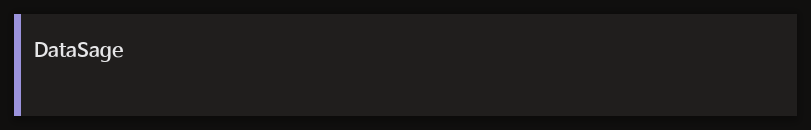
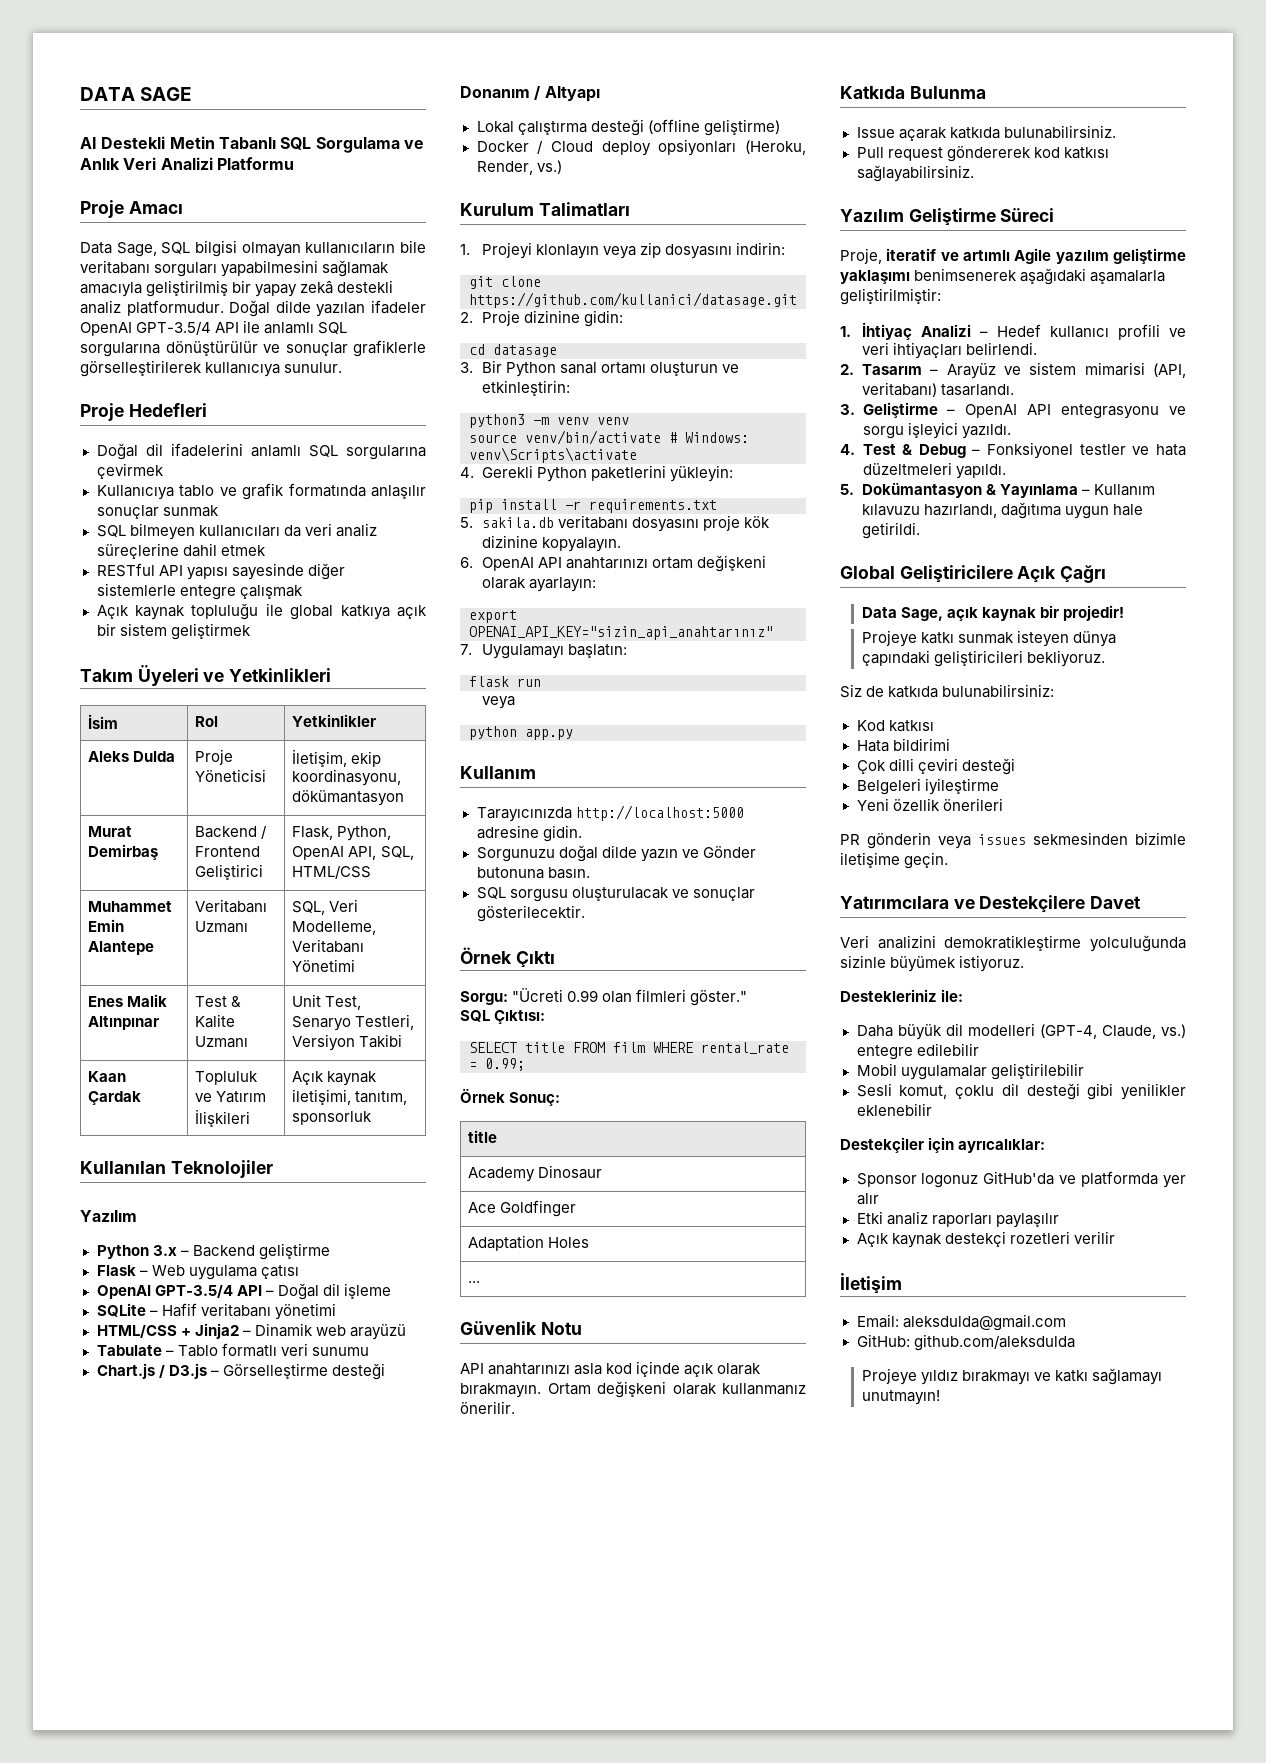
- DataSage
+ DATA SAGE
+ AI Destekli Metin Tabanlı SQL Sorgulama ve Anlık Veri Analizi Platformu
+ Proje Amacı
+ Data Sage, SQL bilgisi olmayan kullanıcıların bile veritabanı sorguları yapabilmesini sağlamak amacıyla geliştirilmiş bir yapay zekâ destekli analiz platformudur. Doğal dilde yazılan ifadeler OpenAI GPT-3.5/4 API ile anlamlı SQL sorgularına dönüştürülür ve sonuçlar grafiklerle görselleştirilerek kullanıcıya sunulur.
+ Proje Hedefleri
+ Doğal dil ifadelerini anlamlı SQL sorgularına çevirmek
+ Kullanıcıya tablo ve grafik formatında anlaşılır sonuçlar sunmak
+ SQL bilmeyen kullanıcıları da veri analiz süreçlerine dahil etmek
+ RESTful API yapısı sayesinde diğer sistemlerle entegre çalışmak
+ Açık kaynak topluluğu ile global katkıya açık bir sistem geliştirmek
+ Takım Üyeleri ve Yetkinlikleri
+ İsim | Rol | Yetkinlikler
+ Aleks Dulda | Proje Yöneticisi | İletişim, ekip koordinasyonu, dökümantasyon
+ Murat Demirbaş | Backend / Frontend Geliştirici | Flask, Python, OpenAI API, SQL, HTML/CSS
+ Muhammet Emin Alantepe | Veritabanı Uzmanı | SQL, Veri Modelleme, Veritabanı Yönetimi
+ Enes Malik Altınpınar | Test & Kalite Uzmanı | Unit Test, Senaryo Testleri, Versiyon Takibi
+ Kaan Çardak | Topluluk ve Yatırım İlişkileri | Açık kaynak iletişimi, tanıtım, sponsorluk
+ Kullanılan Teknolojiler
+ Yazılım
+ Python 3.x – Backend geliştirme
+ Flask – Web uygulama çatısı
+ OpenAI GPT-3.5/4 API – Doğal dil işleme
+ SQLite – Hafif veritabanı yönetimi
+ HTML/CSS + Jinja2 – Dinamik web arayüzü
+ Tabulate – Tablo formatlı veri sunumu
+ Chart.js / D3.js – Görselleştirme desteği
+ Donanım / Altyapı
+ Lokal çalıştırma desteği (offline geliştirme)
+ Docker / Cloud deploy opsiyonları (Heroku, Render, vs.)
+ Kurulum Talimatları
+ 1. Projeyi klonlayın veya zip dosyasını indirin:
+ git clone https://github.com/kullanici/datasage.git
+ 2. Proje dizinine gidin:
+ cd datasage
+ 3. Bir Python sanal ortamı oluşturun ve etkinleştirin:
+ python3 -m venv venv
+ source venv/bin/activate # Windows: venv\Scripts\activate
+ 4. Gerekli Python paketlerini yükleyin:
+ pip install -r requirements.txt
+ 5. sakila.db veritabanı dosyasını proje kök dizinine kopyalayın.
+ 6. OpenAI API anahtarınızı ortam değişkeni olarak ayarlayın:
+ export OPENAI_API_KEY="sizin_api_anahtarınız"
+ 7. Uygulamayı başlatın:
+ flask run
+ veya
+ python app.py
+ Kullanım
+ Tarayıcınızda http://localhost:5000 adresine gidin.
+ Sorgunuzu doğal dilde yazın ve Gönder butonuna basın.
+ SQL sorgusu oluşturulacak ve sonuçlar gösterilecektir.
+ Örnek Çıktı
+ Sorgu: "Ücreti 0.99 olan filmleri göster."
+ SQL Çıktısı:
+ SELECT title FROM film WHERE rental_rate = 0.99;
+ Örnek Sonuç:
+ title
+ Academy Dinosaur
+ Ace Goldfinger
+ Adaptation Holes
+ ...
+ Güvenlik Notu
+ API anahtarınızı asla kod içinde açık olarak bırakmayın. Ortam değişkeni olarak kullanmanız önerilir.
+ Katkıda Bulunma
+ Issue açarak katkıda bulunabilirsiniz.
+ Pull request göndererek kod katkısı sağlayabilirsiniz.
+ Yazılım Geliştirme Süreci
+ Proje, iteratif ve artımlı Agile yazılım geliştirme yaklaşımı benimsenerek aşağıdaki aşamalarla geliştirilmiştir:
+ 1. İhtiyaç Analizi – Hedef kullanıcı profili ve veri ihtiyaçları belirlendi.
+ 2. Tasarım – Arayüz ve sistem mimarisi (API, veritabanı) tasarlandı.
+ 3. Geliştirme – OpenAI API entegrasyonu ve sorgu işleyici yazıldı.
+ 4. Test & Debug – Fonksiyonel testler ve hata düzeltmeleri yapıldı.
+ 5. Dokümantasyon & Yayınlama – Kullanım kılavuzu hazırlandı, dağıtıma uygun hale getirildi.
+ Global Geliştiricilere Açık Çağrı
+ Data Sage, açık kaynak bir projedir!
+ Projeye katkı sunmak isteyen dünya çapındaki geliştiricileri bekliyoruz.
+ Siz de katkıda bulunabilirsiniz:
+ Kod katkısı
+ Hata bildirimi
+ Çok dilli çeviri desteği
+ Belgeleri iyileştirme
+ Yeni özellik önerileri
+ PR gönderin veya issues sekmesinden bizimle iletişime geçin.
+ Yatırımcılara ve Destekçilere Davet
+ Veri analizini demokratikleştirme yolculuğunda sizinle büyümek istiyoruz.
+ Destekleriniz ile:
+ Daha büyük dil modelleri (GPT-4, Claude, vs.) entegre edilebilir
+ Mobil uygulamalar geliştirilebilir
+ Sesli komut, çoklu dil desteği gibi yenilikler eklenebilir
+ Destekçiler için ayrıcalıklar:
+ Sponsor logonuz GitHub'da ve platformda yer alır
+ Etki analiz raporları paylaşılır
+ Açık kaynak destekçi rozetleri verilir
+ İletişim
+ Email: aleksdulda@gmail.com
+ GitHub: github.com/aleksdulda
+ Projeye yıldız bırakmayı ve katkı sağlamayı unutmayın!

